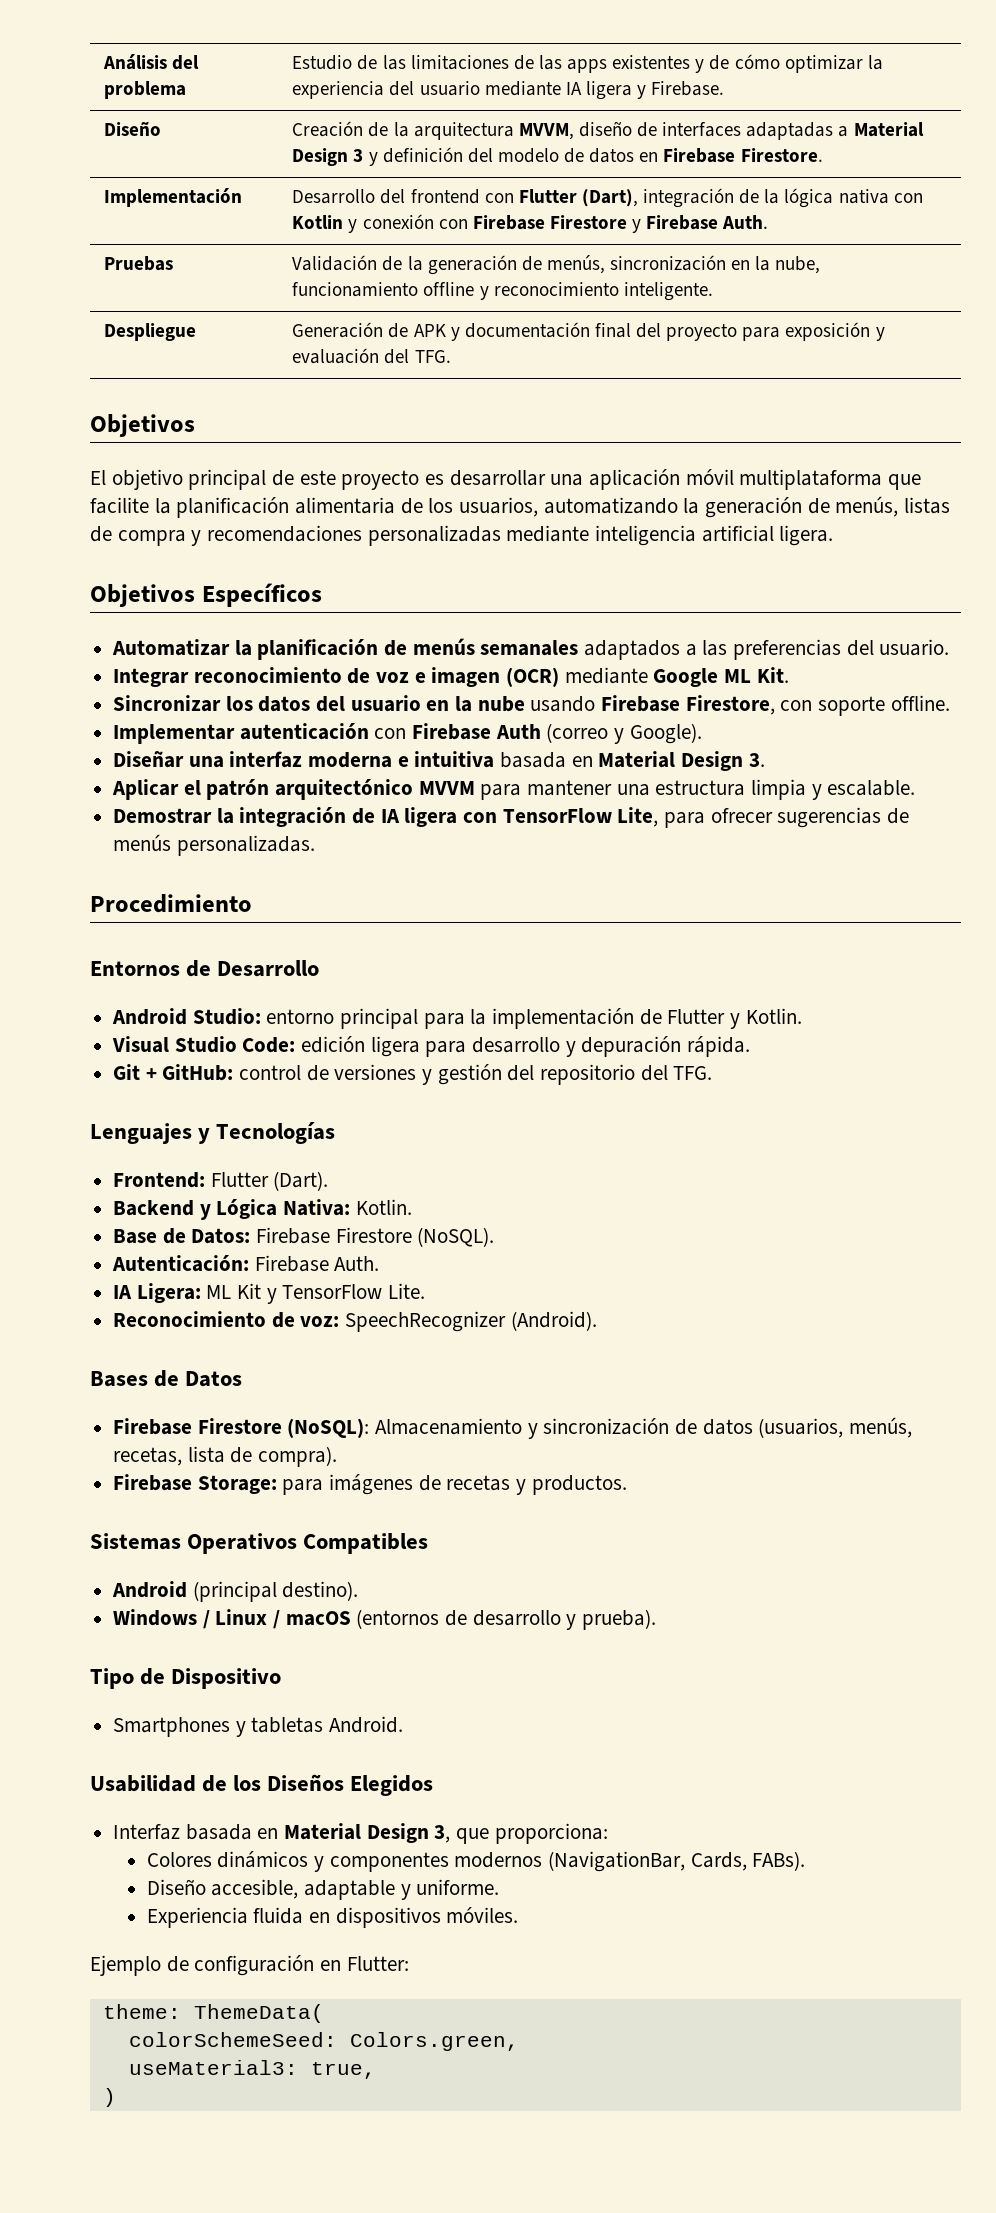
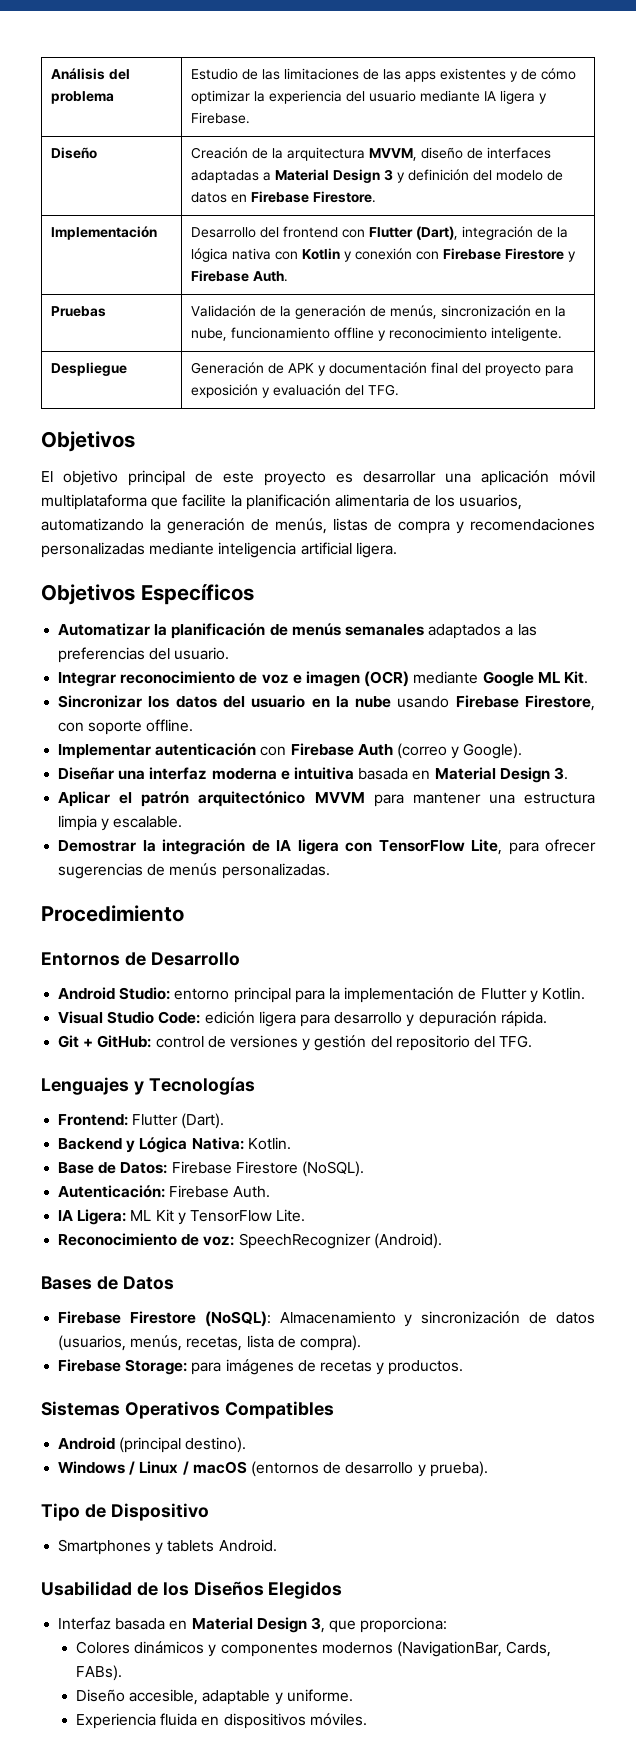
- Smartphones y tabletas Android.
+ Smartphones y tablets Android.
- Ejemplo de configuración en Flutter:
- theme: ThemeData(
- colorSchemeSeed: Colors.green,
- useMaterial3: true,
- )

